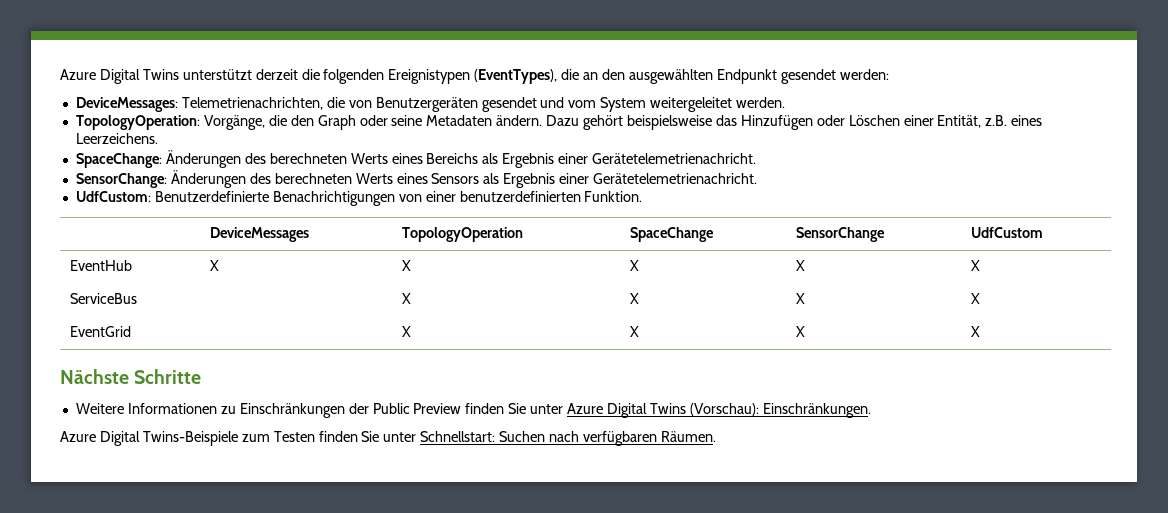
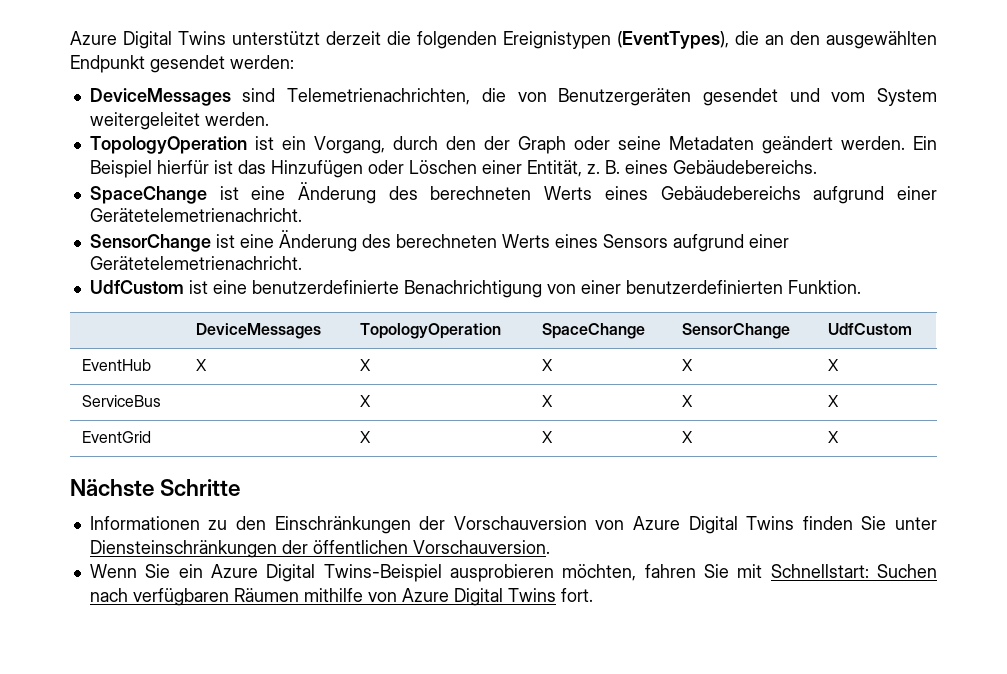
- DeviceMessages: Telemetrienachrichten, die von Benutzergeräten gesendet und vom System weitergeleitet werden.
+ DeviceMessages sind Telemetrienachrichten, die von Benutzergeräten gesendet und vom System weitergeleitet werden.
- TopologyOperation: Vorgänge, die den Graph oder seine Metadaten ändern. Dazu gehört beispielsweise das Hinzufügen oder Löschen einer Entität, z.B. eines Leerzeichens.
- SpaceChange: Änderungen des berechneten Werts eines Bereichs als Ergebnis einer Gerätetelemetrienachricht.
- SensorChange: Änderungen des berechneten Werts eines Sensors als Ergebnis einer Gerätetelemetrienachricht.
- UdfCustom: Benutzerdefinierte Benachrichtigungen von einer benutzerdefinierten Funktion.
+ TopologyOperation ist ein Vorgang, durch den der Graph oder seine Metadaten geändert werden. Ein Beispiel hierfür ist das Hinzufügen oder Löschen einer Entität, z. B. eines Gebäudebereichs.
+ SpaceChange ist eine Änderung des berechneten Werts eines Gebäudebereichs aufgrund einer Gerätetelemetrienachricht.
+ SensorChange ist eine Änderung des berechneten Werts eines Sensors aufgrund einer Gerätetelemetrienachricht.
+ UdfCustom ist eine benutzerdefinierte Benachrichtigung von einer benutzerdefinierten Funktion.
- Weitere Informationen zu Einschränkungen der Public Preview finden Sie unter Azure Digital Twins (Vorschau): Einschränkungen.
- Azure Digital Twins-Beispiele zum Testen finden Sie unter Schnellstart: Suchen nach verfügbaren Räumen.
+ Informationen zu den Einschränkungen der Vorschauversion von Azure Digital Twins finden Sie unter Diensteinschränkungen der öffentlichen Vorschauversion.
+ Wenn Sie ein Azure Digital Twins-Beispiel ausprobieren möchten, fahren Sie mit Schnellstart: Suchen nach verfügbaren Räumen mithilfe von Azure Digital Twins fort.

